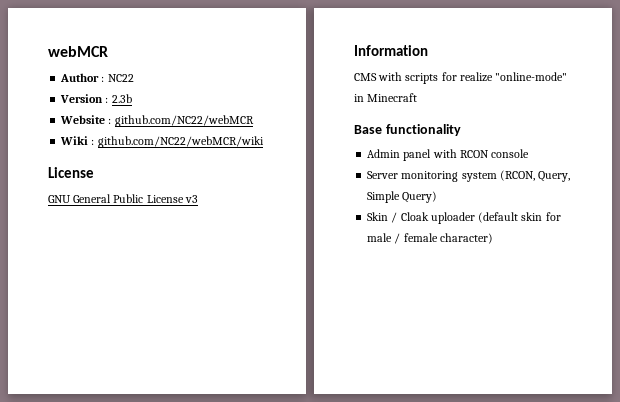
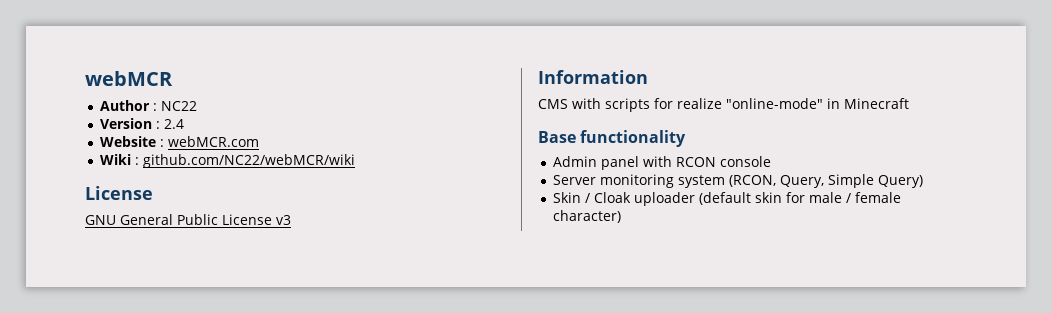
- Version : 2.3b
+ Version : 2.4
- Website : github.com/NC22/webMCR
+ Website : webMCR.com

